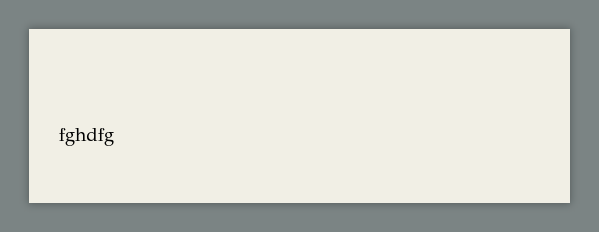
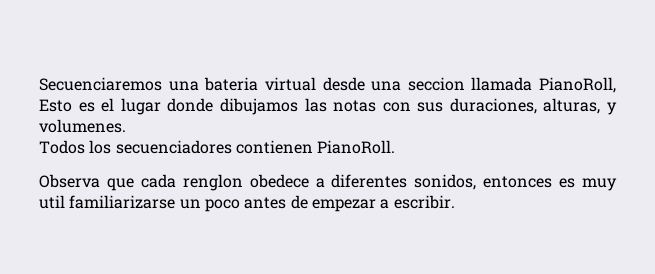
- fghdfg
+ Secuenciaremos una bateria virtual desde una seccion llamada PianoRoll, Esto es el lugar donde dibujamos las notas con sus duraciones, alturas, y volumenes.
+ Todos los secuenciadores contienen PianoRoll.
+ Observa que cada renglon obedece a diferentes sonidos, entonces es muy util familiarizarse un poco antes de empezar a escribir.

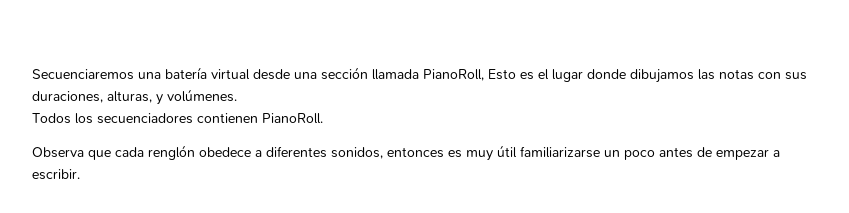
- Secuenciaremos una bateria virtual desde una seccion llamada PianoRoll, Esto es el lugar donde dibujamos las notas con sus duraciones, alturas, y volumenes.
+ Secuenciaremos una batería virtual desde una sección llamada PianoRoll, Esto es el lugar donde dibujamos las notas con sus duraciones, alturas, y volúmenes.
- Observa que cada renglon obedece a diferentes sonidos, entonces es muy util familiarizarse un poco antes de empezar a escribir.
+ Observa que cada renglón obedece a diferentes sonidos, entonces es muy útil familiarizarse un poco antes de empezar a escribir.

